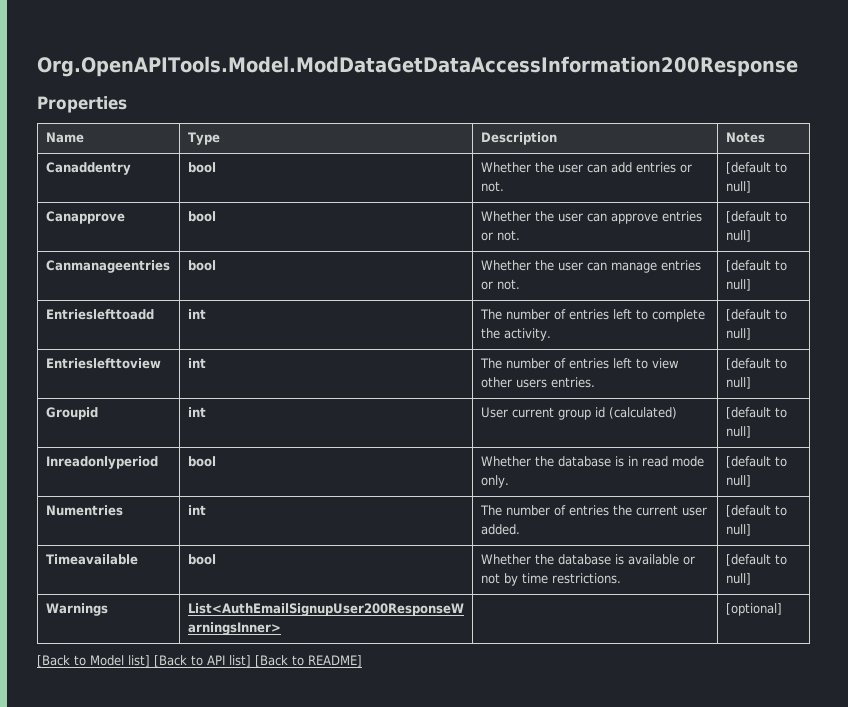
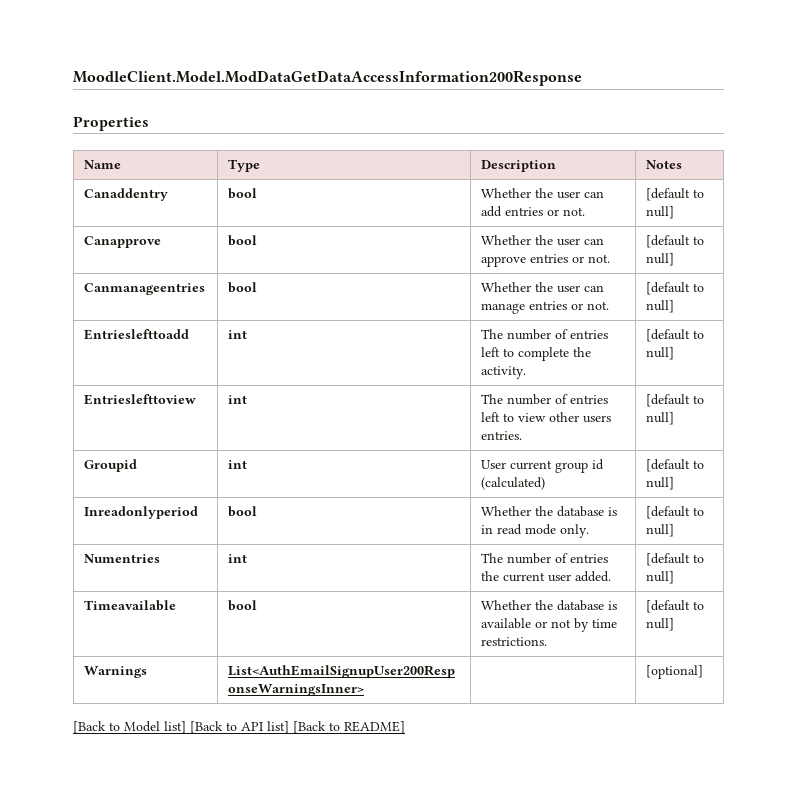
- Org.OpenAPITools.Model.ModDataGetDataAccessInformation200Response
+ MoodleClient.Model.ModDataGetDataAccessInformation200Response

